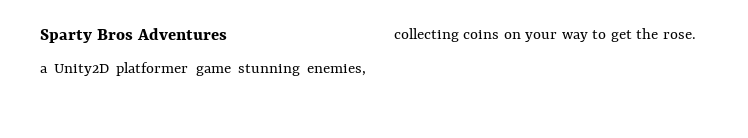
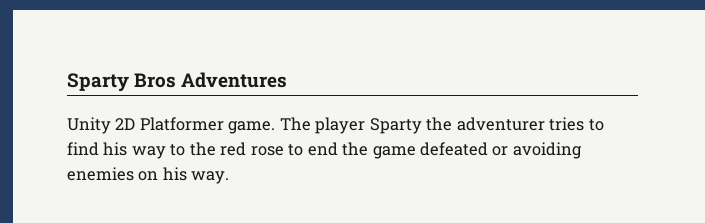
- a Unity2D platformer game stunning enemies, collecting coins on your way to get the rose.
+ Unity 2D Platformer game. The player Sparty the adventurer tries to find his way to the red rose to end the game defeated or avoiding enemies on his way.

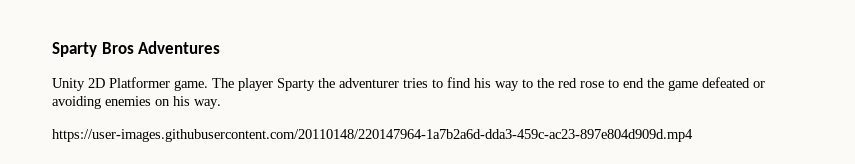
+ https://user-images.githubusercontent.com/20110148/220147964-1a7b2a6d-dda3-459c-ac23-897e804d909d.mp4

